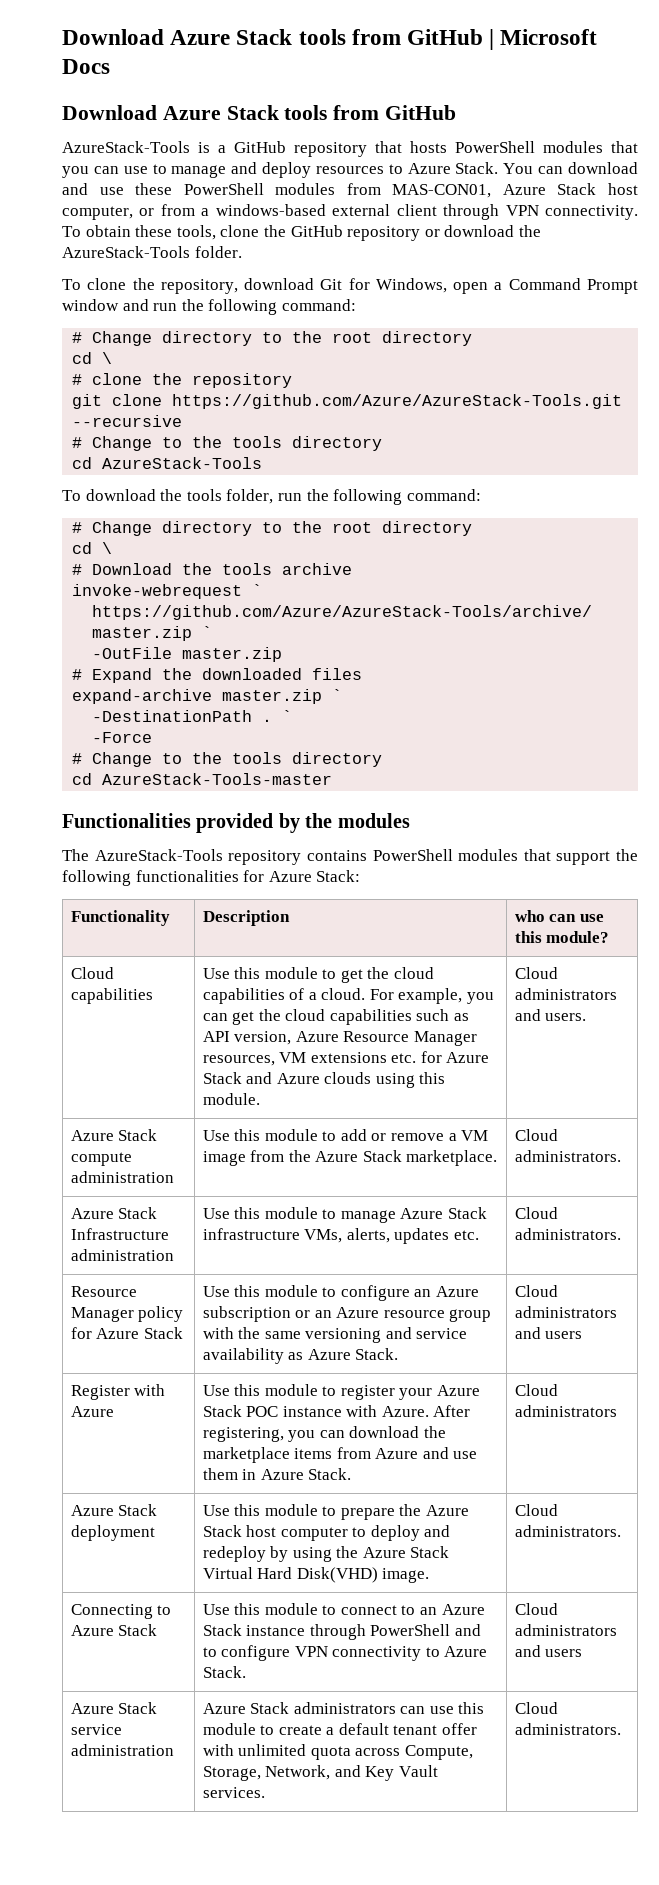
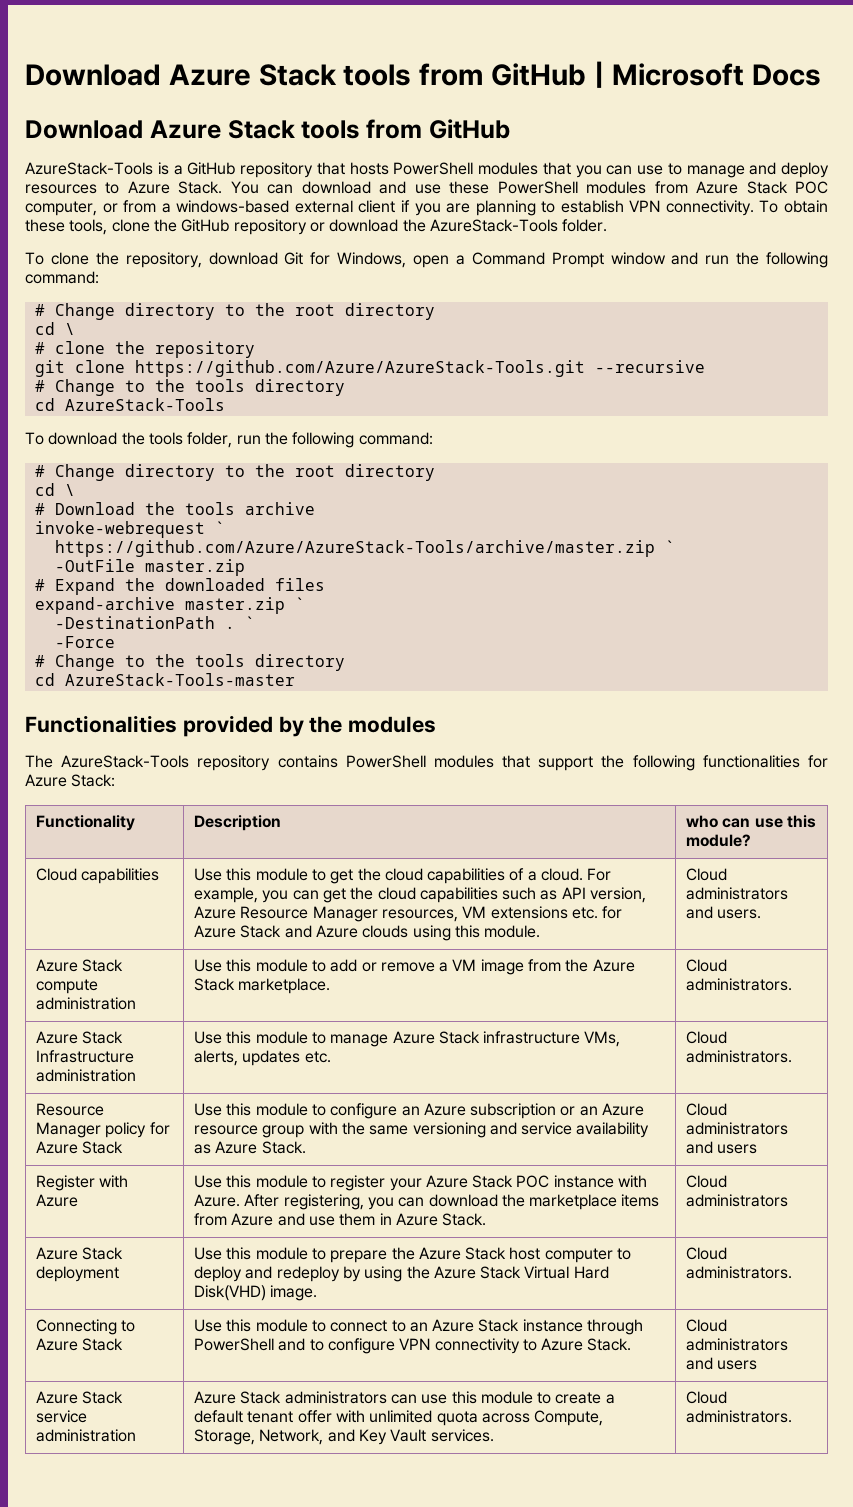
- You can download and use these PowerShell modules from MAS-CON01, Azure Stack host computer, or from a windows-based external client through VPN connectivity.
+ You can download and use these PowerShell modules from Azure Stack POC computer, or from a windows-based external client if you are planning to establish VPN connectivity.

